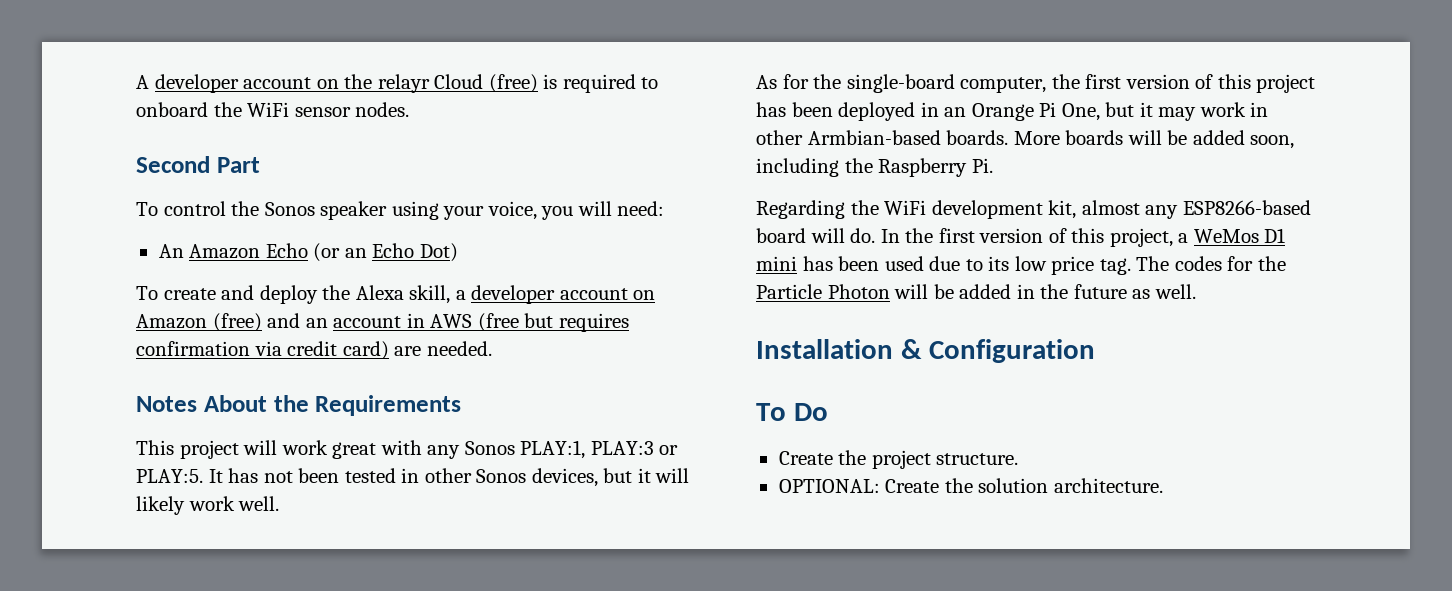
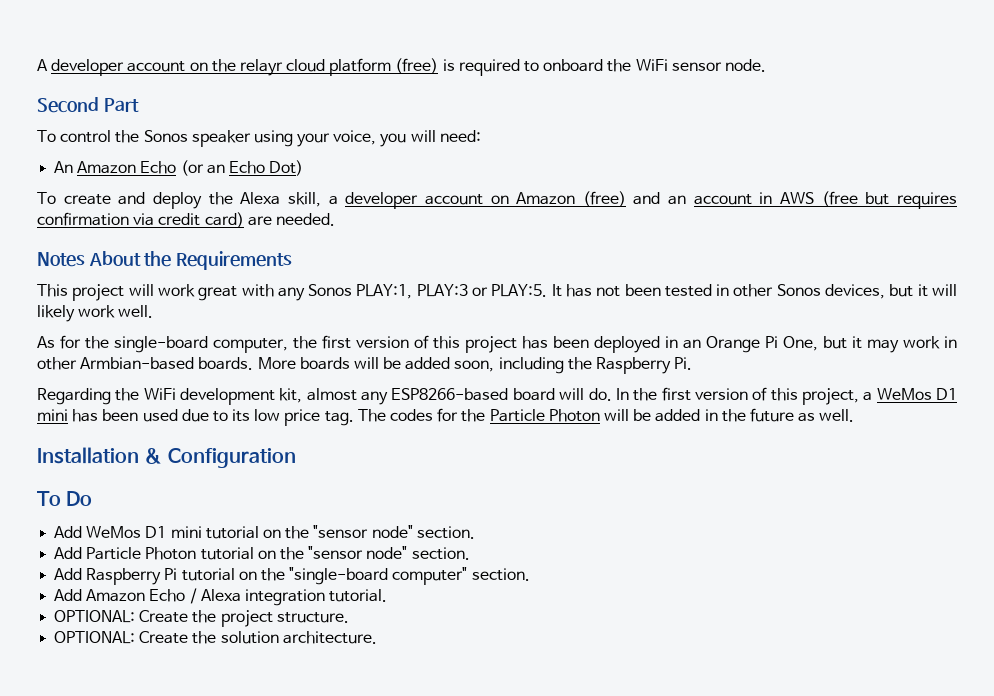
- A developer account on the relayr Cloud (free) is required to onboard the WiFi sensor nodes.
+ A developer account on the relayr cloud platform (free) is required to onboard the WiFi sensor node.
- Create the project structure.
+ Add WeMos D1 mini tutorial on the "sensor node" section.
+ Add Particle Photon tutorial on the "sensor node" section.
+ Add Raspberry Pi tutorial on the "single-board computer" section.
+ Add Amazon Echo / Alexa integration tutorial.
+ OPTIONAL: Create the project structure.

